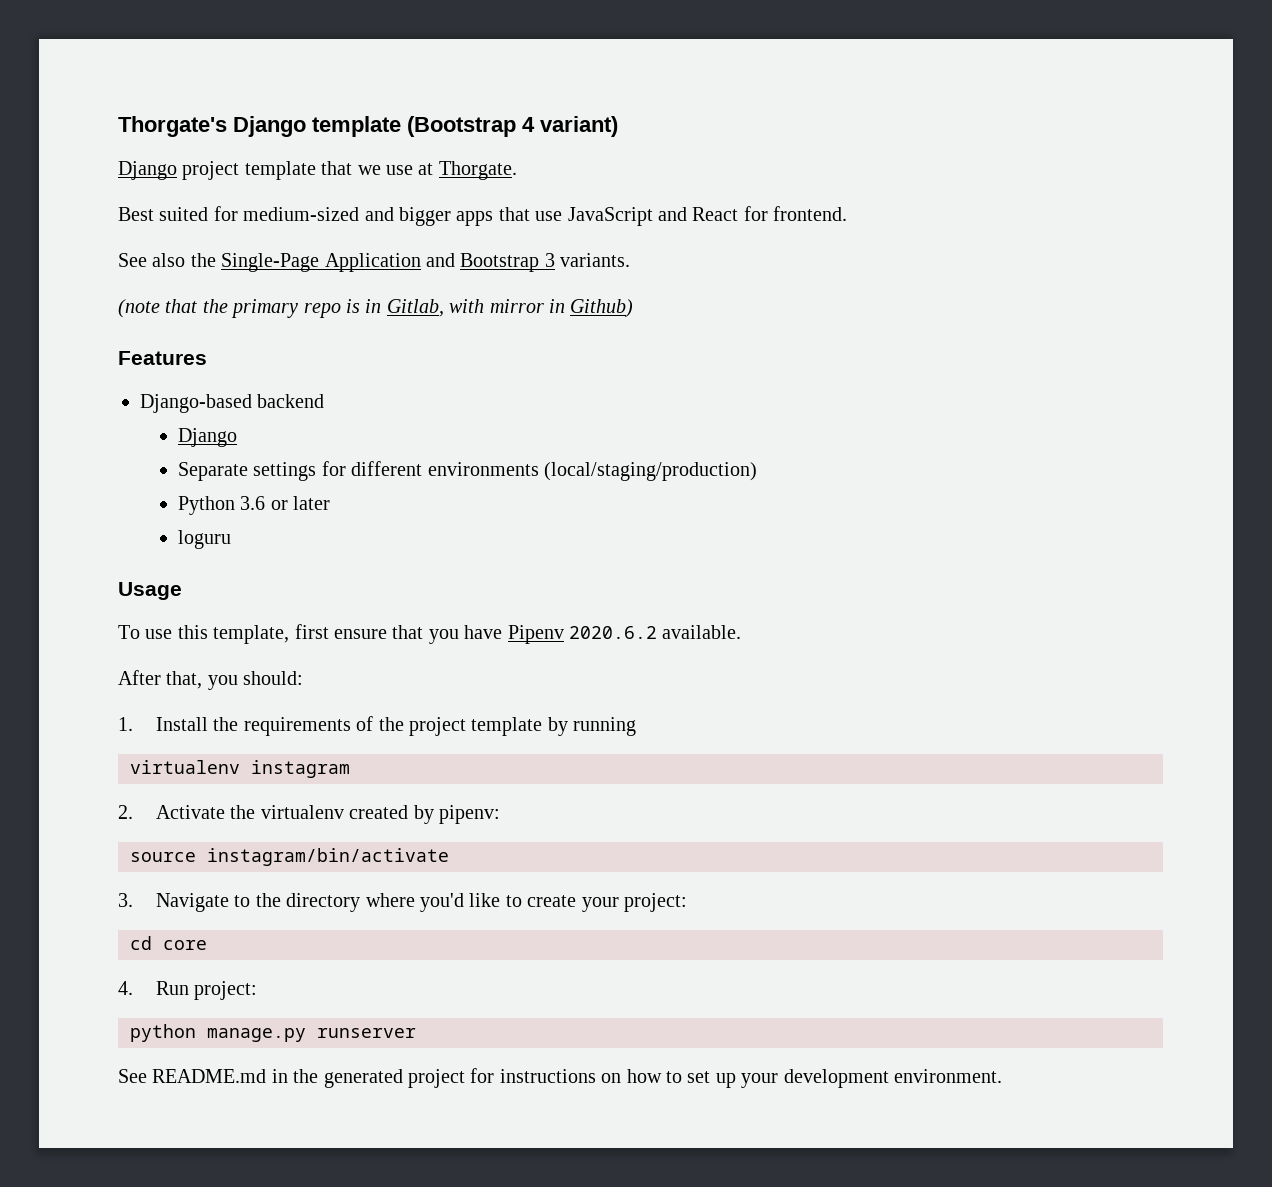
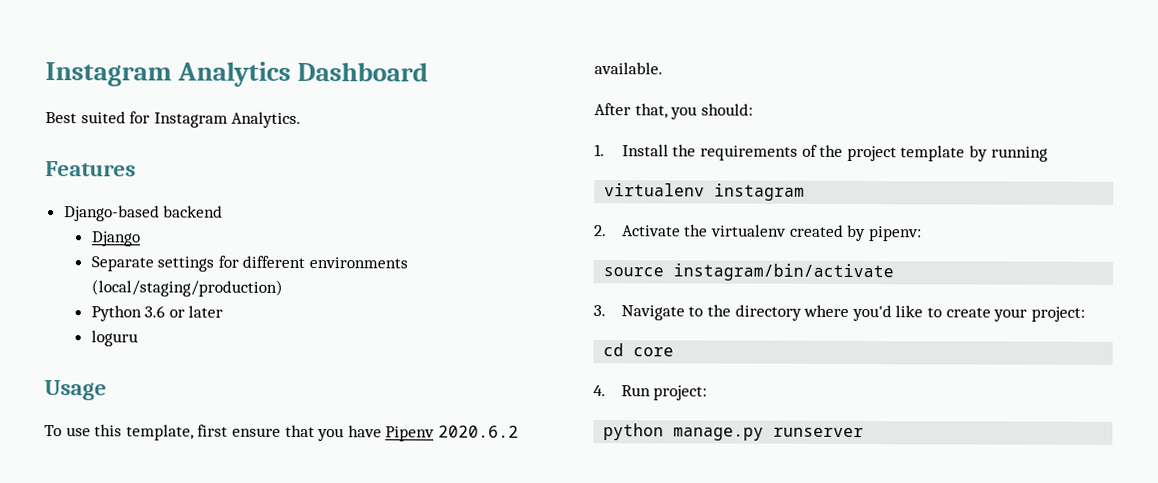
- Thorgate's Django template (Bootstrap 4 variant)
- Django project template that we use at Thorgate.
- Best suited for medium-sized and bigger apps that use JavaScript and React for frontend.
- See also the Single-Page Application and Bootstrap 3 variants.
- (note that the primary repo is in Gitlab, with mirror in Github)
+ Instagram Analytics Dashboard
+ Best suited for Instagram Analytics.
- See README.md in the generated project for instructions on how to set up your development environment.

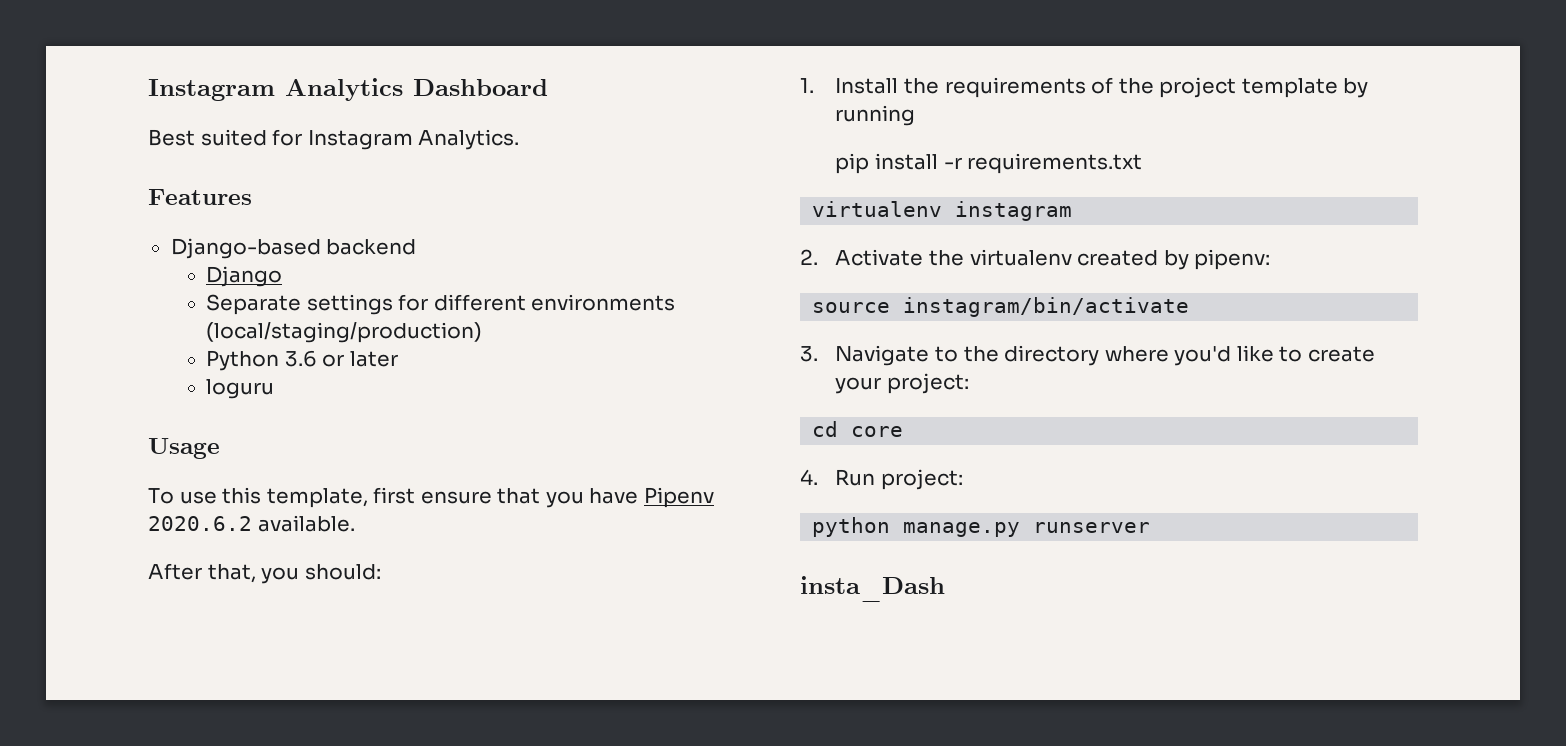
+ pip install -r requirements.txt
+ insta_Dash

